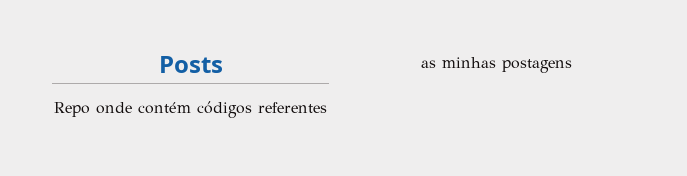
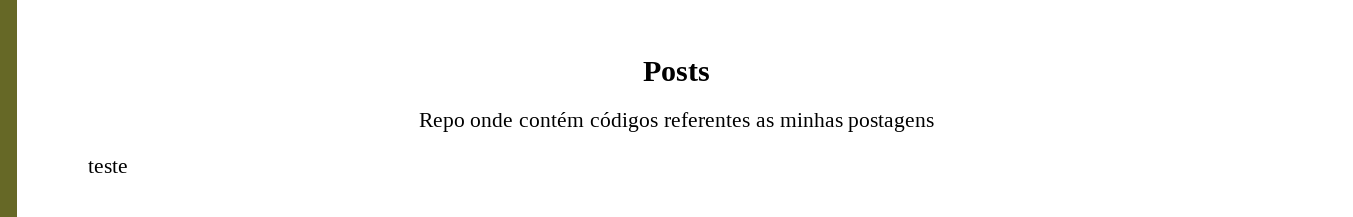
+ teste

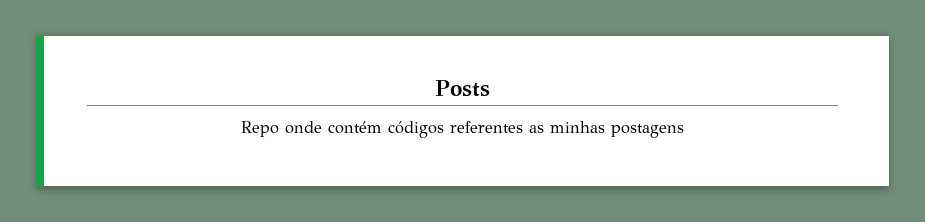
- teste

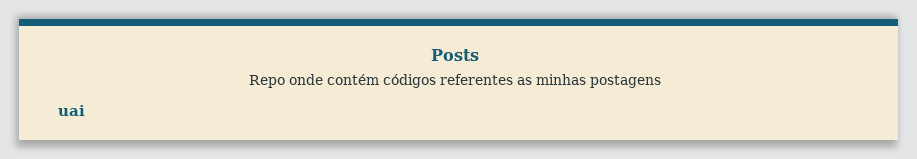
+ uai

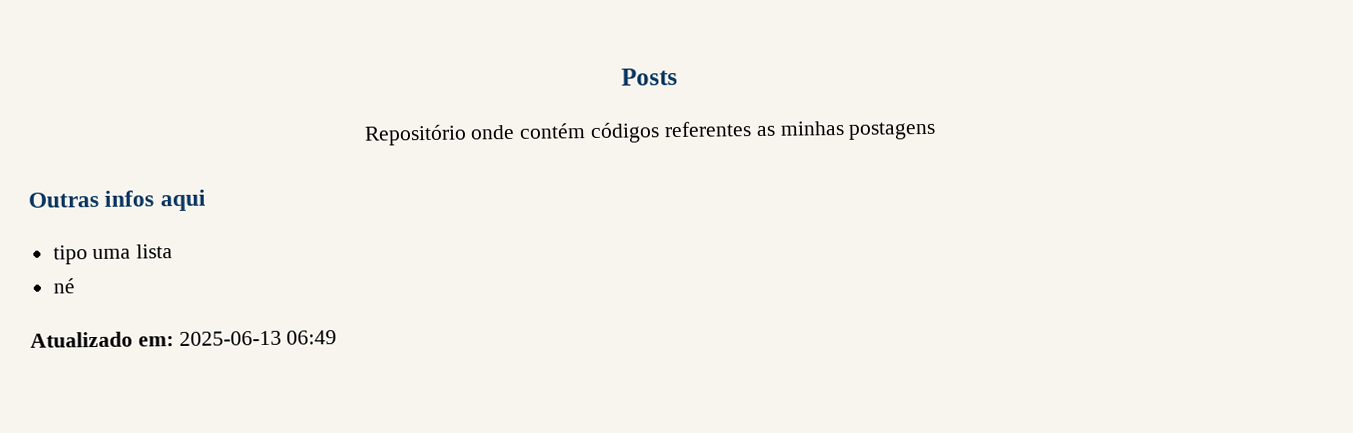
- Repo onde contém códigos referentes as minhas postagens
+ Repositório onde contém códigos referentes as minhas postagens
- uai
+ Outras infos aqui
+ tipo uma lista
+ né
+ Atualizado em: 2025-06-13 06:49

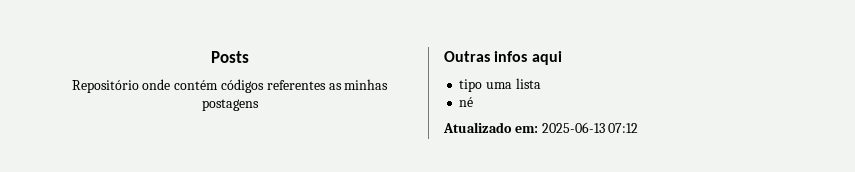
- Atualizado em: 2025-06-13 06:49
+ Atualizado em: 2025-06-13 07:12

